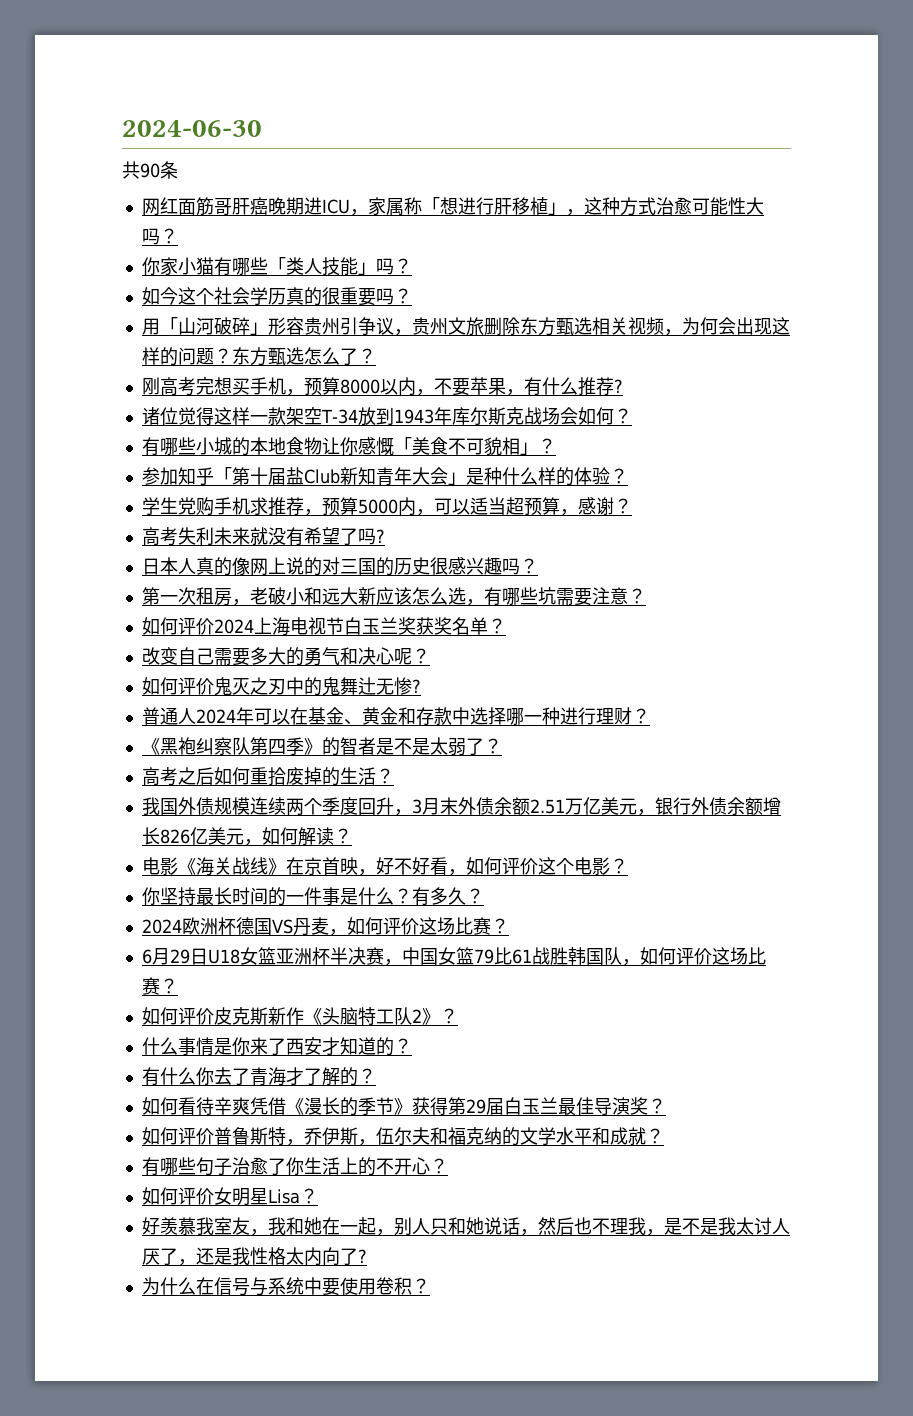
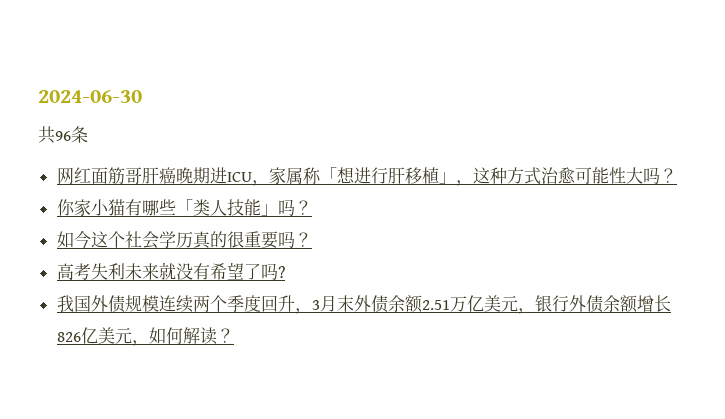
- 共90条
+ 共96条
- 用「山河破碎」形容贵州引争议，贵州文旅删除东方甄选相关视频，为何会出现这样的问题？东方甄选怎么了？
- 刚高考完想买手机，预算8000以内，不要苹果，有什么推荐?
- 诸位觉得这样一款架空T-34放到1943年库尔斯克战场会如何？
- 有哪些小城的本地食物让你感慨「美食不可貌相」？
- 参加知乎「第十届盐Club新知青年大会」是种什么样的体验？
- 学生党购手机求推荐，预算5000内，可以适当超预算，感谢？
- 日本人真的像网上说的对三国的历史很感兴趣吗？
- 第一次租房，老破小和远大新应该怎么选，有哪些坑需要注意？
- 如何评价2024上海电视节白玉兰奖获奖名单？
- 改变自己需要多大的勇气和决心呢？
- 如何评价鬼灭之刃中的鬼舞辻无惨?
- 普通人2024年可以在基金、黄金和存款中选择哪一种进行理财？
- 《黑袍纠察队第四季》的智者是不是太弱了？
- 高考之后如何重拾废掉的生活？
- 电影《海关战线》在京首映，好不好看，如何评价这个电影？
- 你坚持最长时间的一件事是什么？有多久？
- 2024欧洲杯德国VS丹麦，如何评价这场比赛？
- 6月29日U18女篮亚洲杯半决赛，中国女篮79比61战胜韩国队，如何评价这场比赛？
- 如何评价皮克斯新作《头脑特工队2》？
- 什么事情是你来了西安才知道的？
- 有什么你去了青海才了解的？
- 如何看待辛爽凭借《漫长的季节》获得第29届白玉兰最佳导演奖？
- 如何评价普鲁斯特，乔伊斯，伍尔夫和福克纳的文学水平和成就？
- 有哪些句子治愈了你生活上的不开心？
- 如何评价女明星Lisa？
- 好羡慕我室友，我和她在一起，别人只和她说话，然后也不理我，是不是我太讨人厌了，还是我性格太内向了?
- 为什么在信号与系统中要使用卷积？

